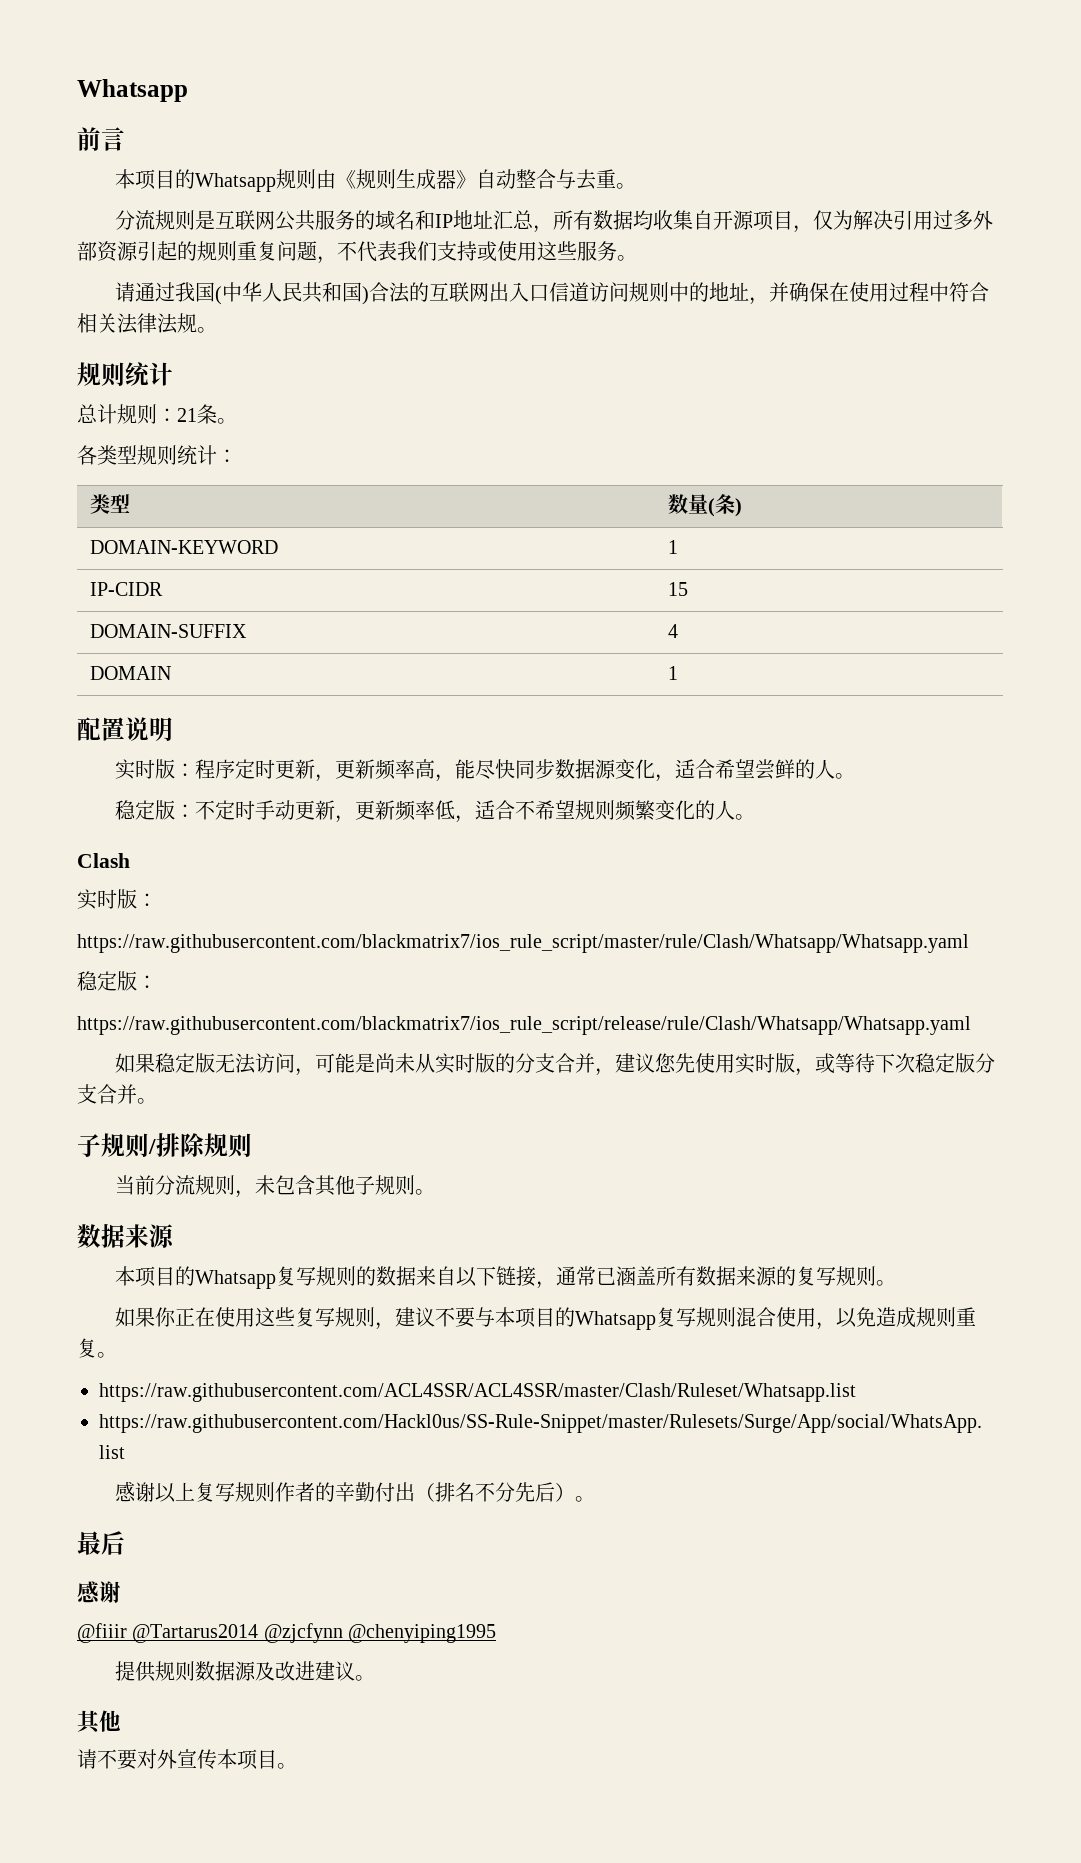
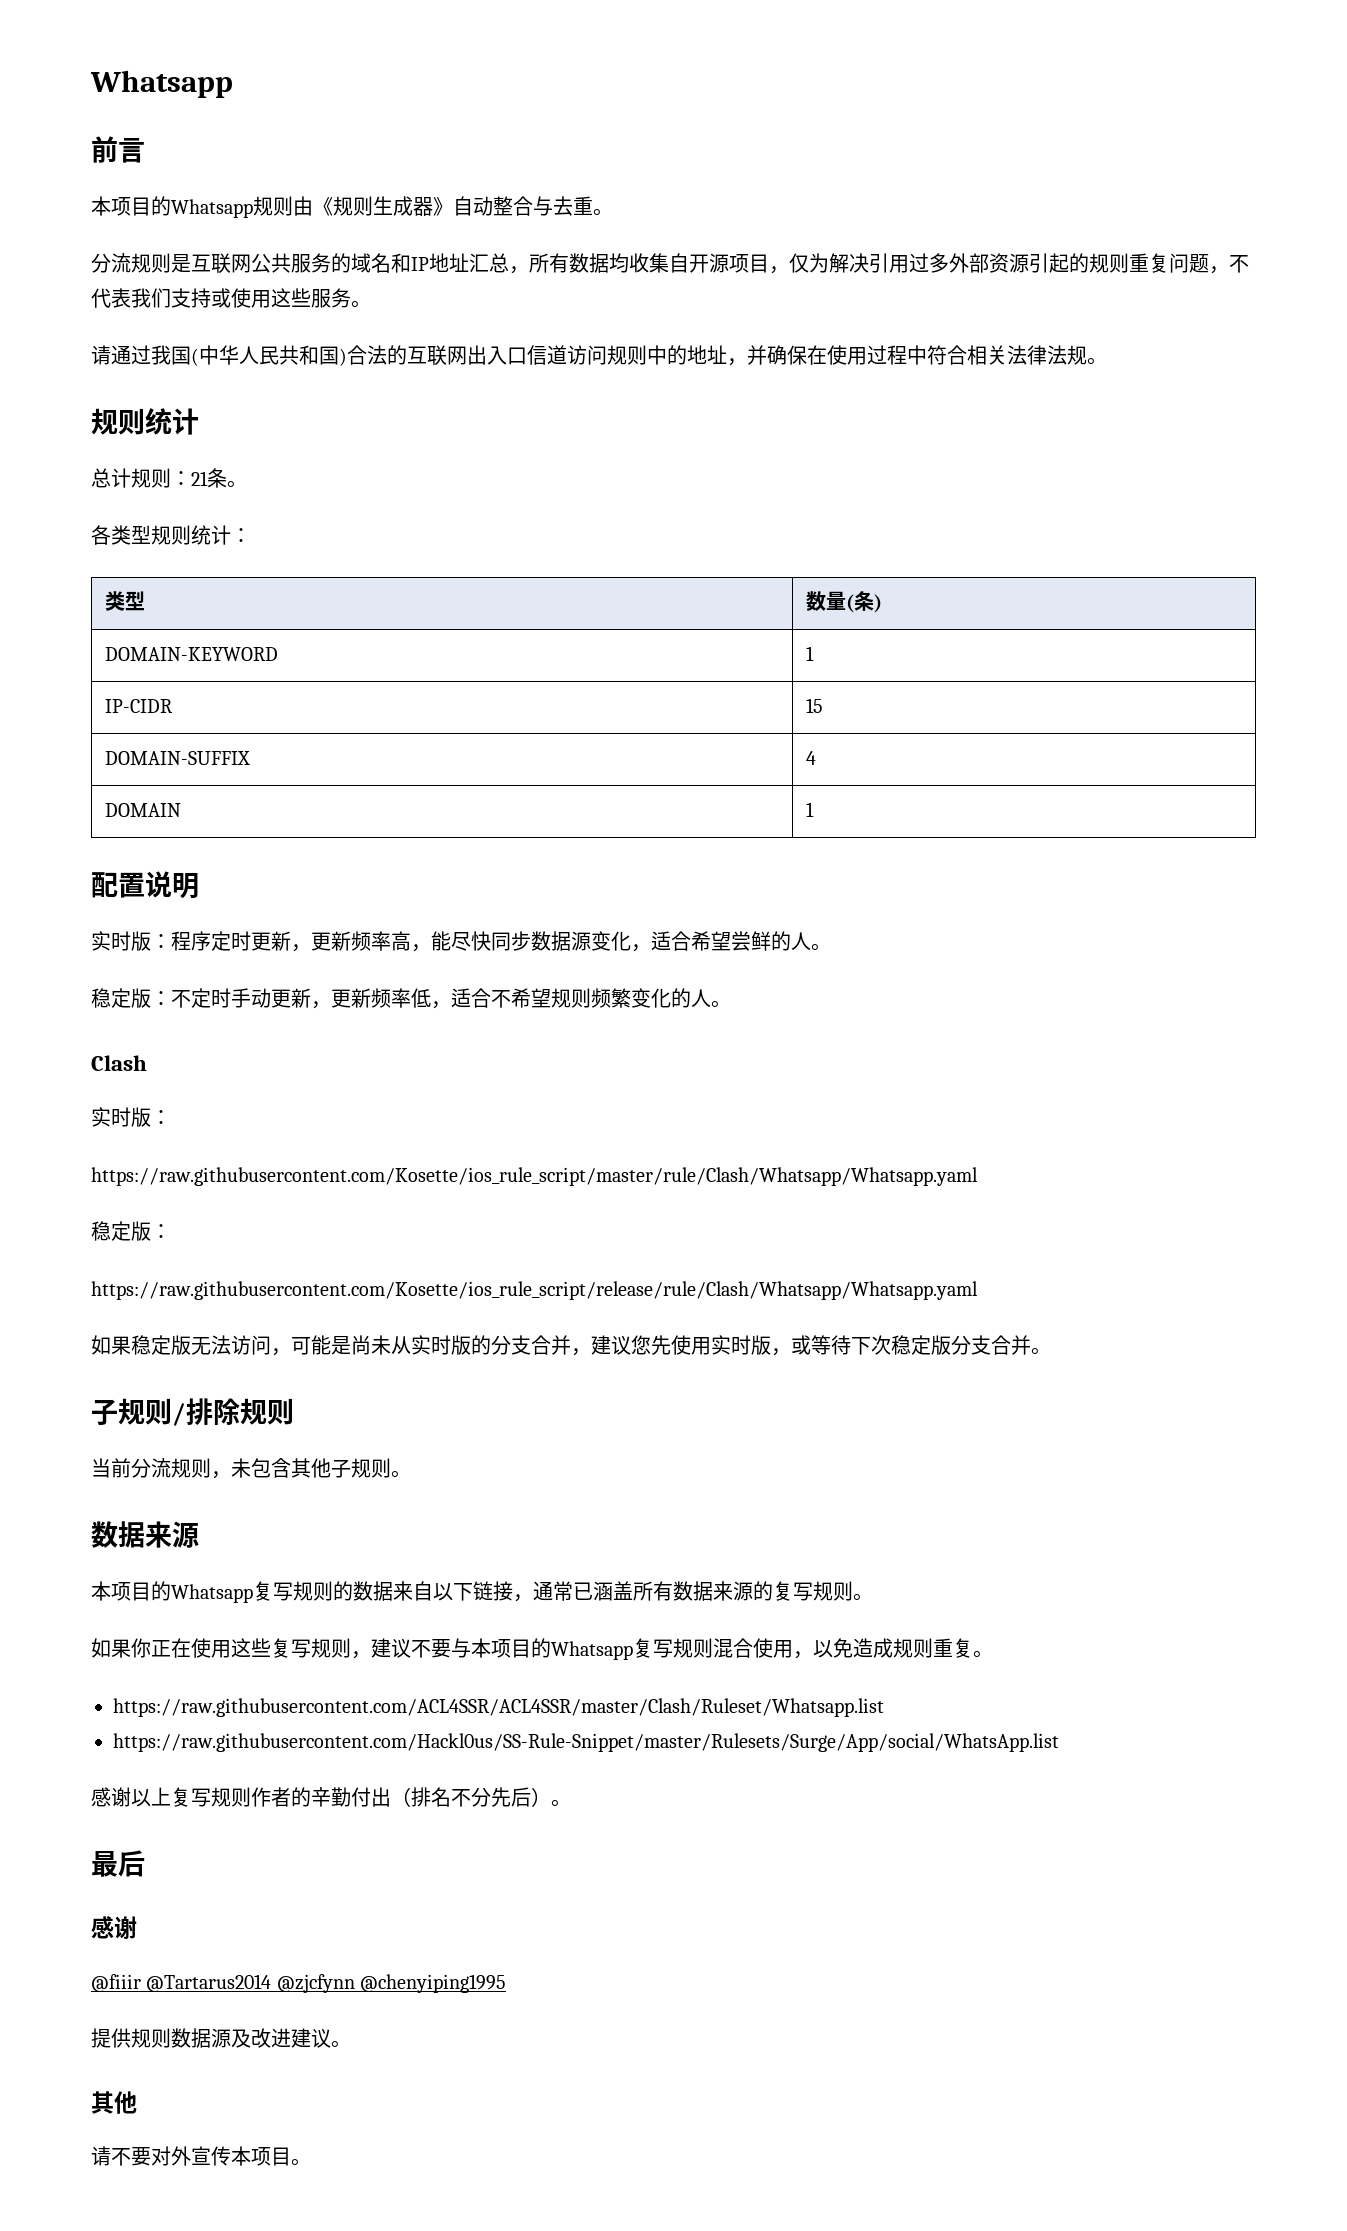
- https://raw.githubusercontent.com/blackmatrix7/ios_rule_script/master/rule/Clash/Whatsapp/Whatsapp.yaml
+ https://raw.githubusercontent.com/Kosette/ios_rule_script/master/rule/Clash/Whatsapp/Whatsapp.yaml
- https://raw.githubusercontent.com/blackmatrix7/ios_rule_script/release/rule/Clash/Whatsapp/Whatsapp.yaml
+ https://raw.githubusercontent.com/Kosette/ios_rule_script/release/rule/Clash/Whatsapp/Whatsapp.yaml

